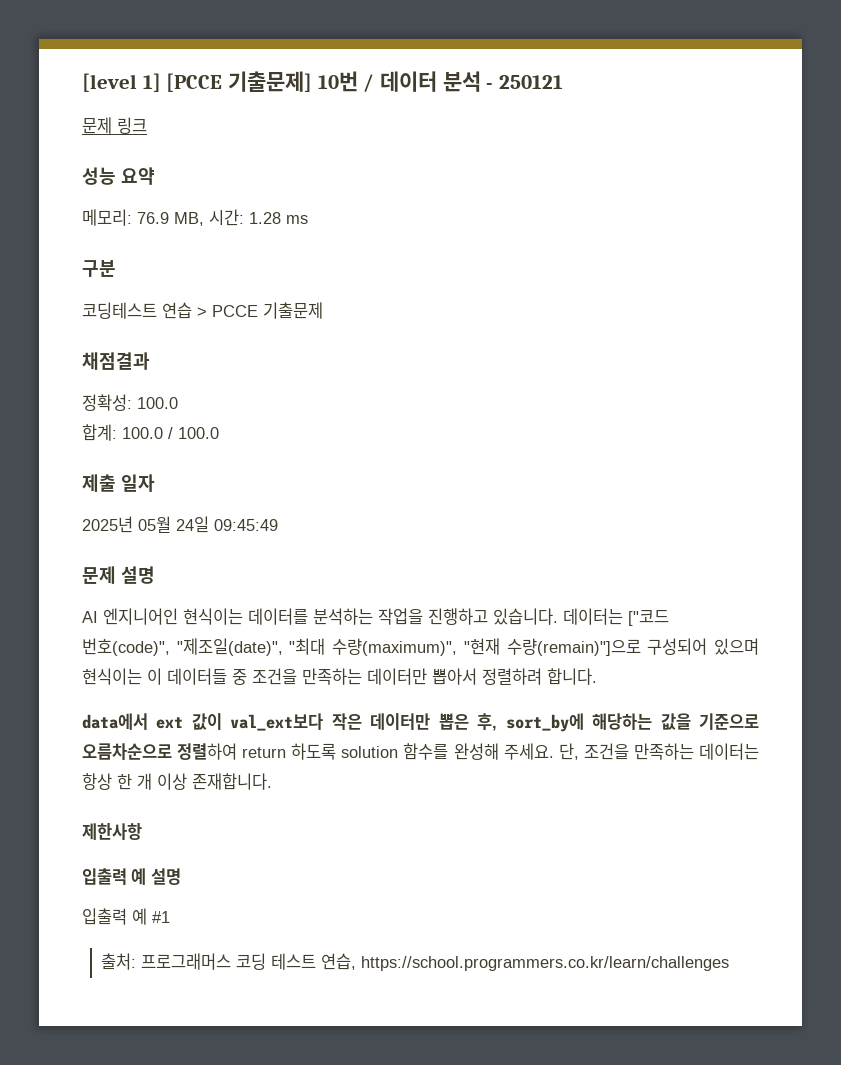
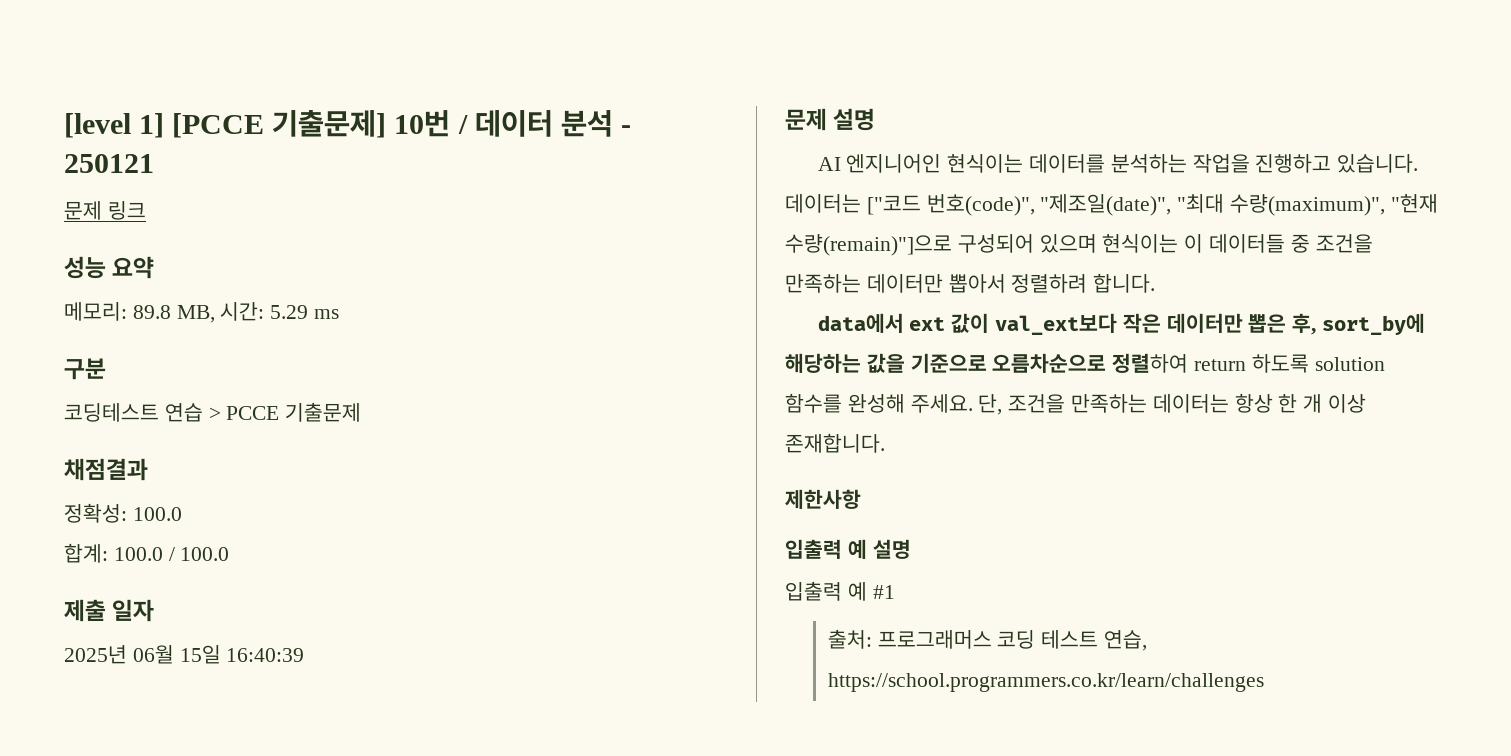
- 메모리: 76.9 MB, 시간: 1.28 ms
+ 메모리: 89.8 MB, 시간: 5.29 ms
- 2025년 05월 24일 09:45:49
+ 2025년 06월 15일 16:40:39

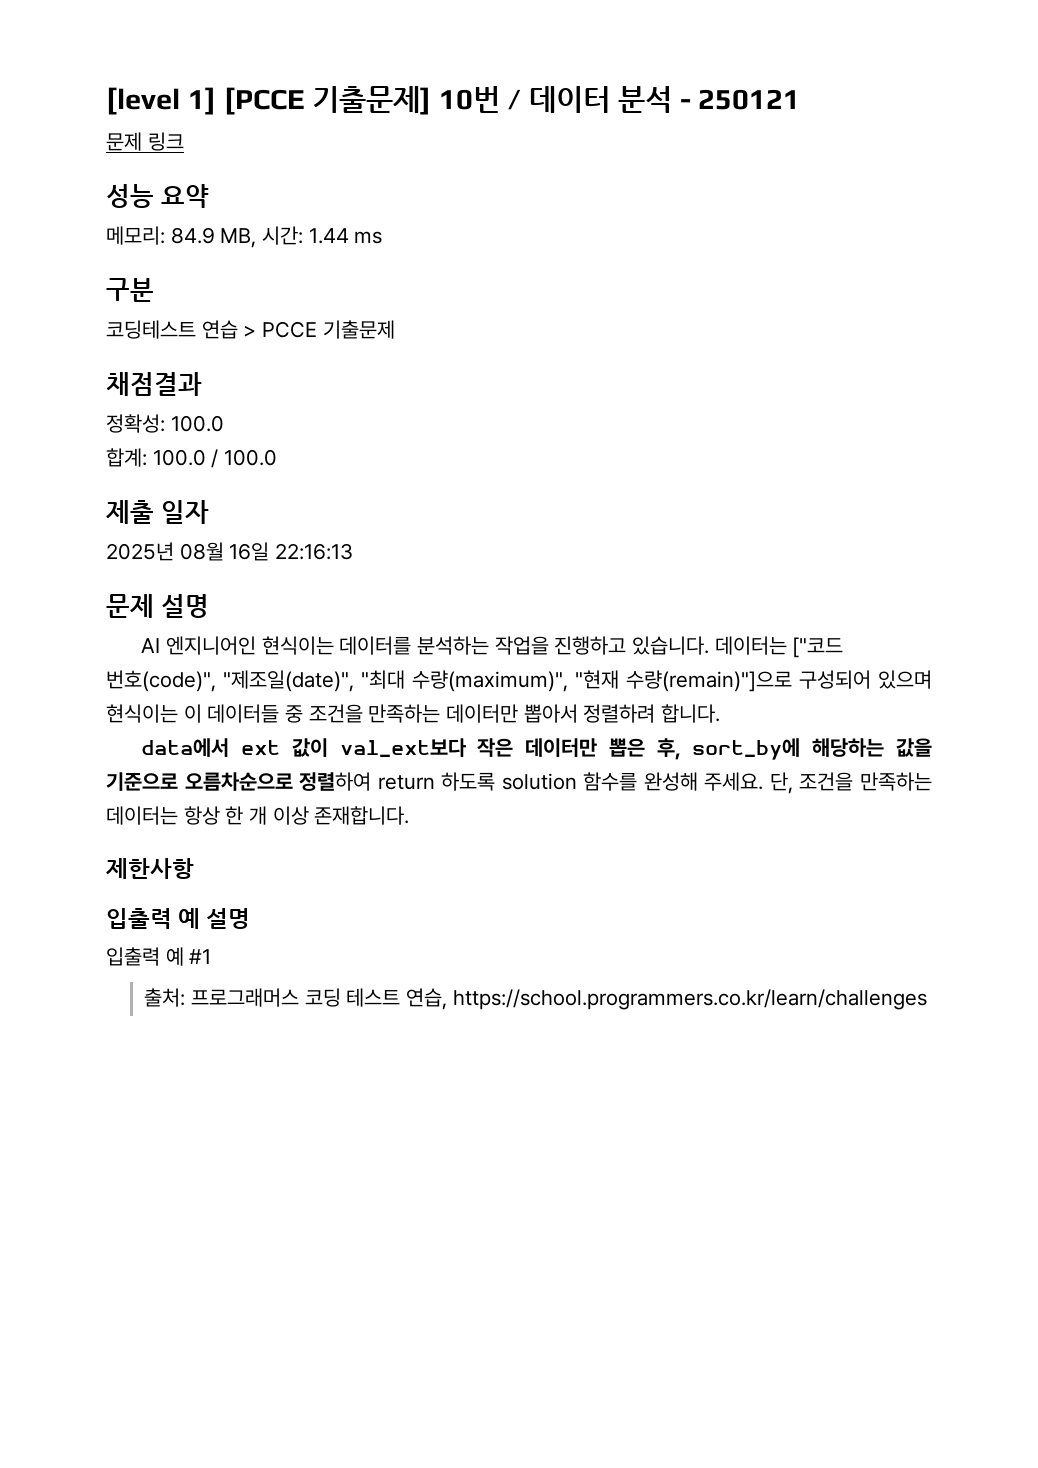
- 메모리: 89.8 MB, 시간: 5.29 ms
+ 메모리: 84.9 MB, 시간: 1.44 ms
- 2025년 06월 15일 16:40:39
+ 2025년 08월 16일 22:16:13

